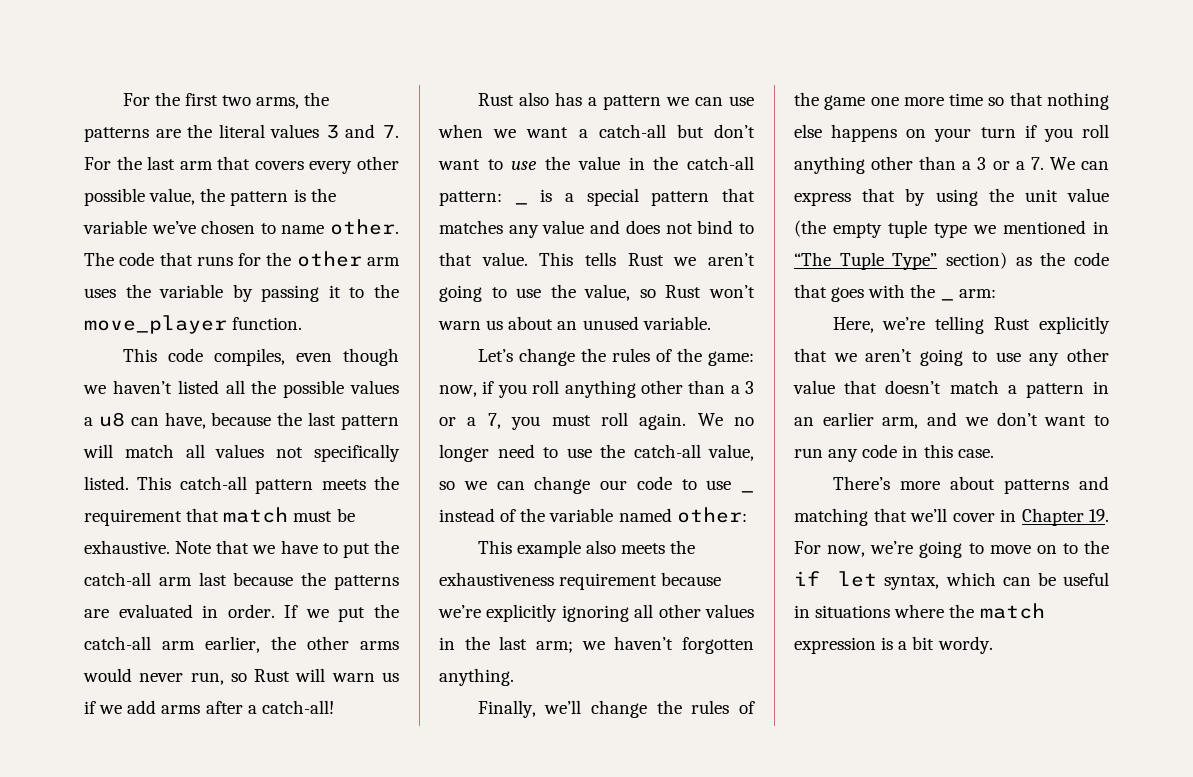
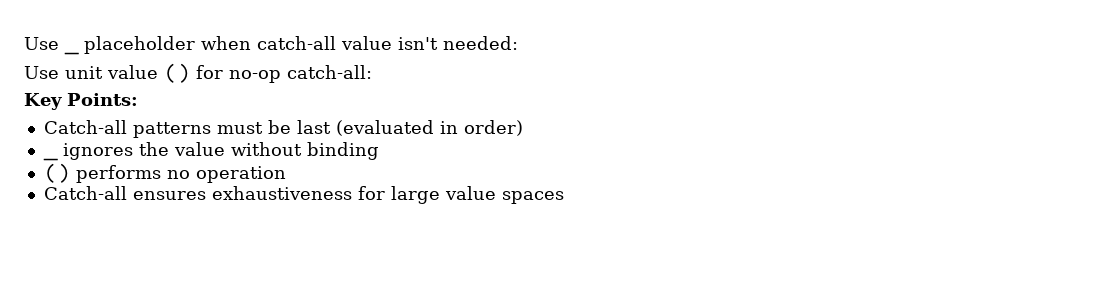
- For the first two arms, the patterns are the literal values 3 and 7. For the last arm that covers every other possible value, the pattern is the variable we’ve chosen to name other. The code that runs for the other arm uses the variable by passing it to the move_player function.
- This code compiles, even though we haven’t listed all the possible values a u8 can have, because the last pattern will match all values not specifically listed. This catch-all pattern meets the requirement that match must be exhaustive. Note that we have to put the catch-all arm last because the patterns are evaluated in order. If we put the catch-all arm earlier, the other arms would never run, so Rust will warn us if we add arms after a catch-all!
- Rust also has a pattern we can use when we want a catch-all but don’t want to use the value in the catch-all pattern: _ is a special pattern that matches any value and does not bind to that value. This tells Rust we aren’t going to use the value, so Rust won’t warn us about an unused variable.
- Let’s change the rules of the game: now, if you roll anything other than a 3 or a 7, you must roll again. We no longer need to use the catch-all value, so we can change our code to use _ instead of the variable named other:
- This example also meets the exhaustiveness requirement because we’re explicitly ignoring all other values in the last arm; we haven’t forgotten anything.
- Finally, we’ll change the rules of the game one more time so that nothing else happens on your turn if you roll anything other than a 3 or a 7. We can express that by using the unit value (the empty tuple type we mentioned in “The Tuple Type” section) as the code that goes with the _ arm:
- Here, we’re telling Rust explicitly that we aren’t going to use any other value that doesn’t match a pattern in an earlier arm, and we don’t want to run any code in this case.
- There’s more about patterns and matching that we’ll cover in Chapter 19. For now, we’re going to move on to the if let syntax, which can be useful in situations where the match expression is a bit wordy.
+ Use _ placeholder when catch-all value isn't needed:
+ Use unit value () for no-op catch-all:
+ Key Points:
+ Catch-all patterns must be last (evaluated in order)
+ _ ignores the value without binding
+ () performs no operation
+ Catch-all ensures exhaustiveness for large value spaces

